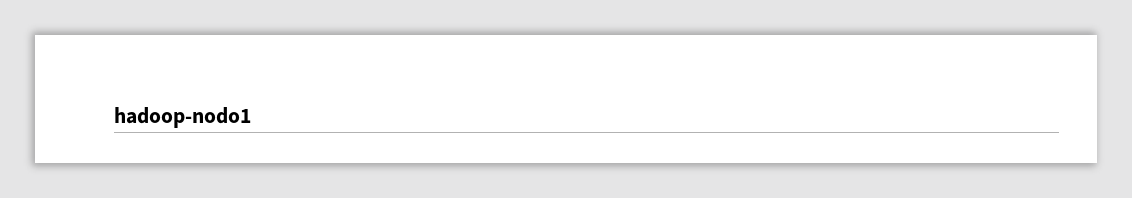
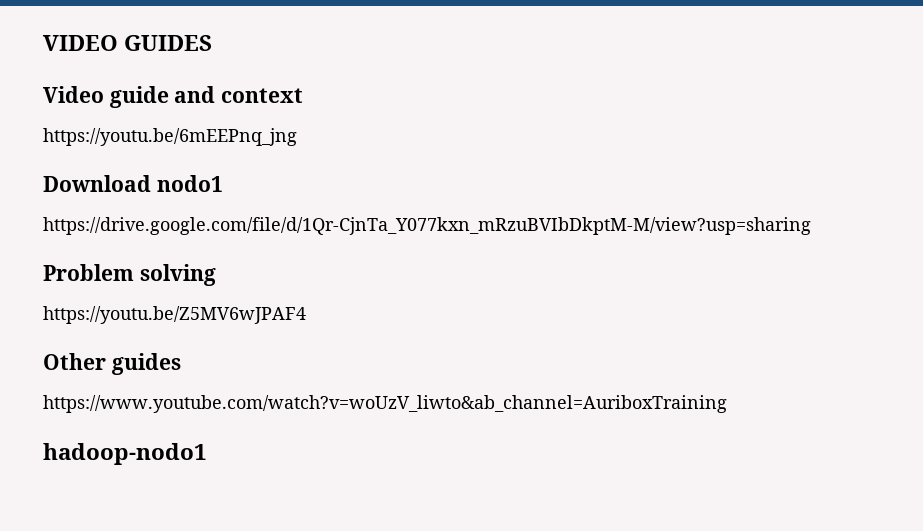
+ VIDEO GUIDES
+ Video guide and context
+ https://youtu.be/6mEEPnq_jng
+ Download nodo1
+ https://drive.google.com/file/d/1Qr-CjnTa_Y077kxn_mRzuBVIbDkptM-M/view?usp=sharing
+ Problem solving
+ https://youtu.be/Z5MV6wJPAF4
+ Other guides
+ https://www.youtube.com/watch?v=woUzV_liwto&ab_channel=AuriboxTraining

